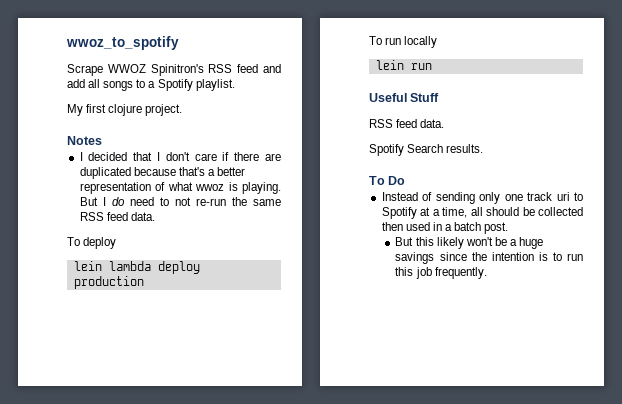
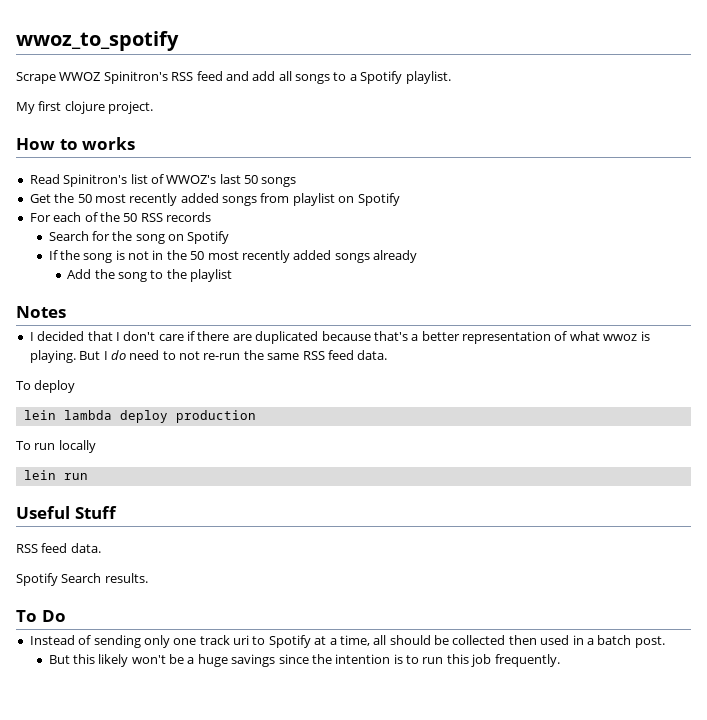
+ How to works
+ Read Spinitron's list of WWOZ's last 50 songs
+ Get the 50 most recently added songs from playlist on Spotify
+ For each of the 50 RSS records
+ Search for the song on Spotify
+ If the song is not in the 50 most recently added songs already
+ Add the song to the playlist

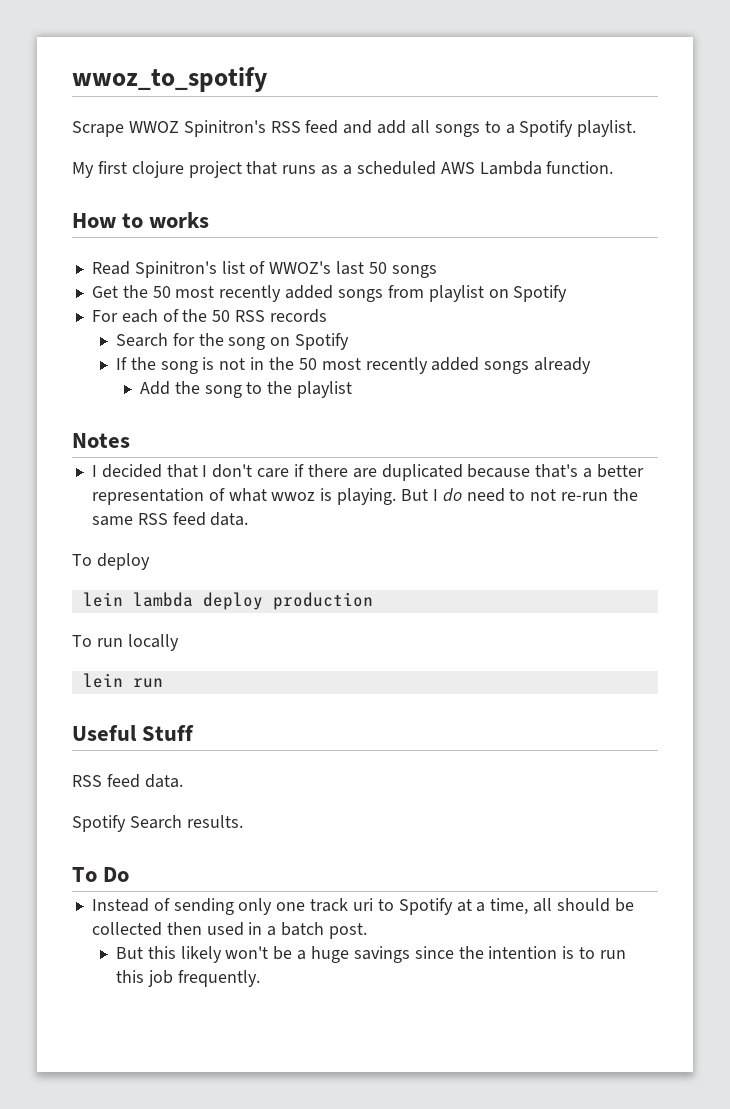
- My first clojure project.
+ My first clojure project that runs as a scheduled AWS Lambda function.

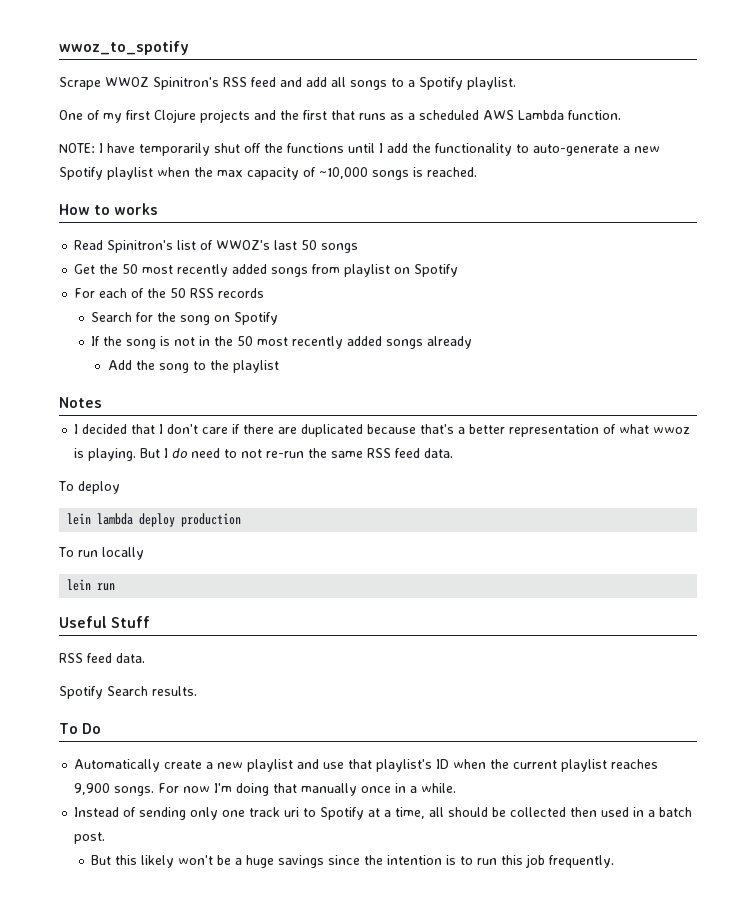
- My first clojure project that runs as a scheduled AWS Lambda function.
+ One of my first Clojure projects and the first that runs as a scheduled AWS Lambda function.
+ NOTE: I have temporarily shut off the functions until I add the functionality to auto-generate a new Spotify playlist when the max capacity of ~10,000 songs is reached.
+ Automatically create a new playlist and use that playlist's ID when the current playlist reaches 9,900 songs. For now I'm doing that manually once in a while.

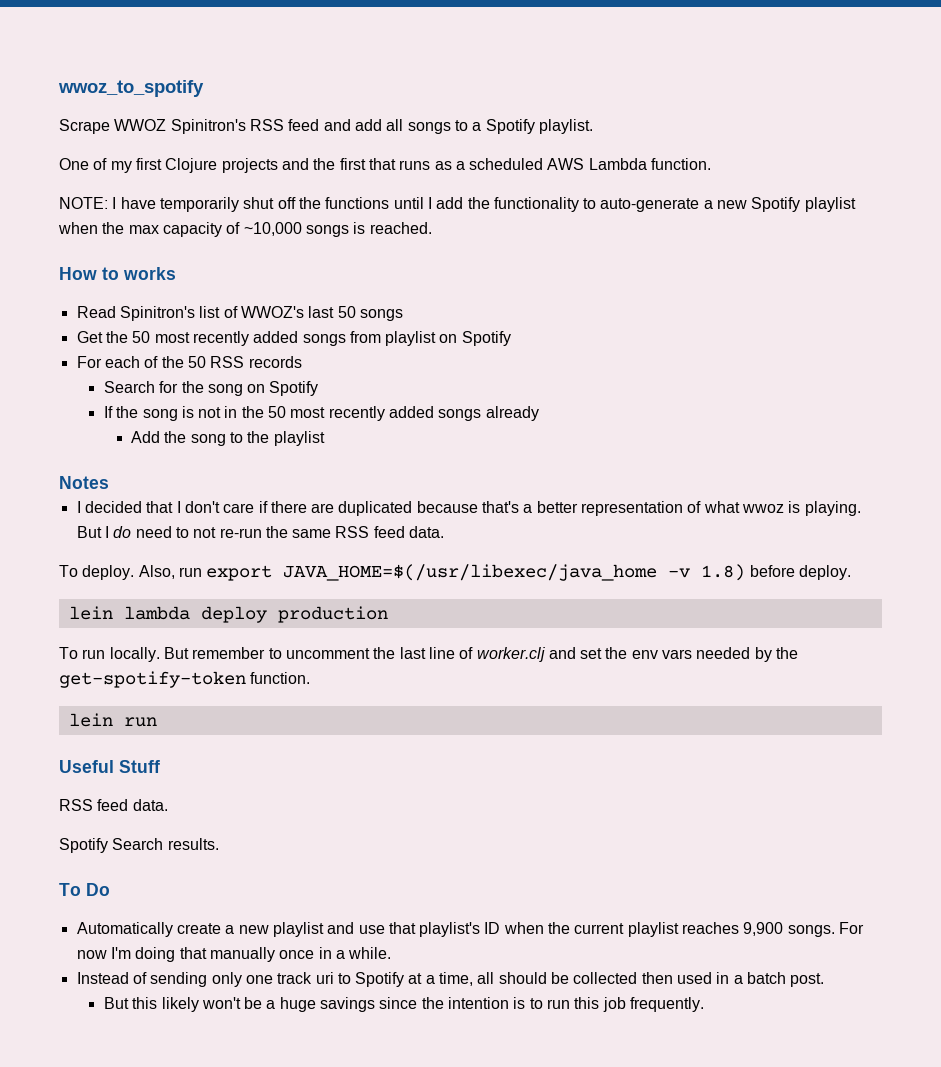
- To deploy
+ To deploy. Also, run export JAVA_HOME=$(/usr/libexec/java_home -v 1.8) before deploy.
- To run locally
+ To run locally. But remember to uncomment the last line of worker.clj and set the env vars needed by the get-spotify-token function.

